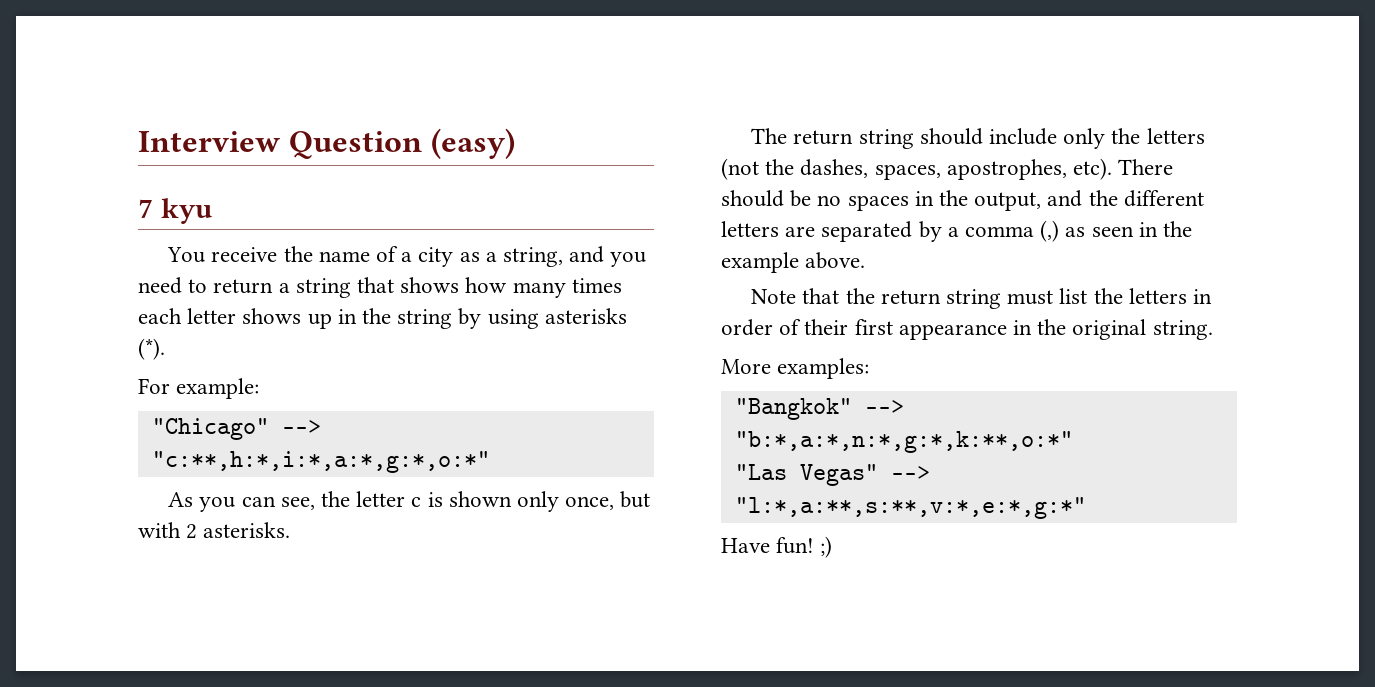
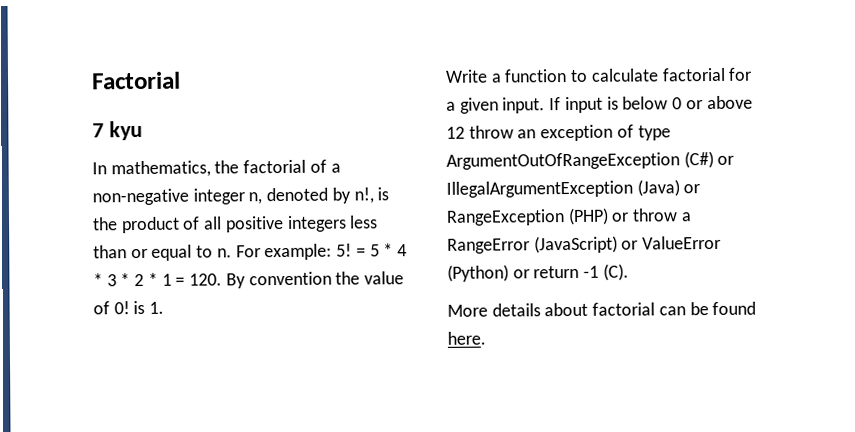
- Interview Question (easy)
+ Factorial
- You receive the name of a city as a string, and you need to return a string that shows how many times each letter shows up in the string by using asterisks (*).
- For example:
- "Chicago" --> "c:**,h:*,i:*,a:*,g:*,o:*"
- As you can see, the letter c is shown only once, but with 2 asterisks.
- The return string should include only the letters (not the dashes, spaces, apostrophes, etc). There should be no spaces in the output, and the different letters are separated by a comma (,) as seen in the example above.
- Note that the return string must list the letters in order of their first appearance in the original string.
- More examples:
- "Bangkok" --> "b:*,a:*,n:*,g:*,k:**,o:*"
- "Las Vegas" --> "l:*,a:**,s:**,v:*,e:*,g:*"
- Have fun! ;)
+ In mathematics, the factorial of a non-negative integer n, denoted by n!, is the product of all positive integers less than or equal to n. For example: 5! = 5 * 4 * 3 * 2 * 1 = 120. By convention the value of 0! is 1.
+ Write a function to calculate factorial for a given input. If input is below 0 or above 12 throw an exception of type ArgumentOutOfRangeException (C#) or IllegalArgumentException (Java) or RangeException (PHP) or throw a RangeError (JavaScript) or ValueError (Python) or return -1 (C).
+ More details about factorial can be found here.

